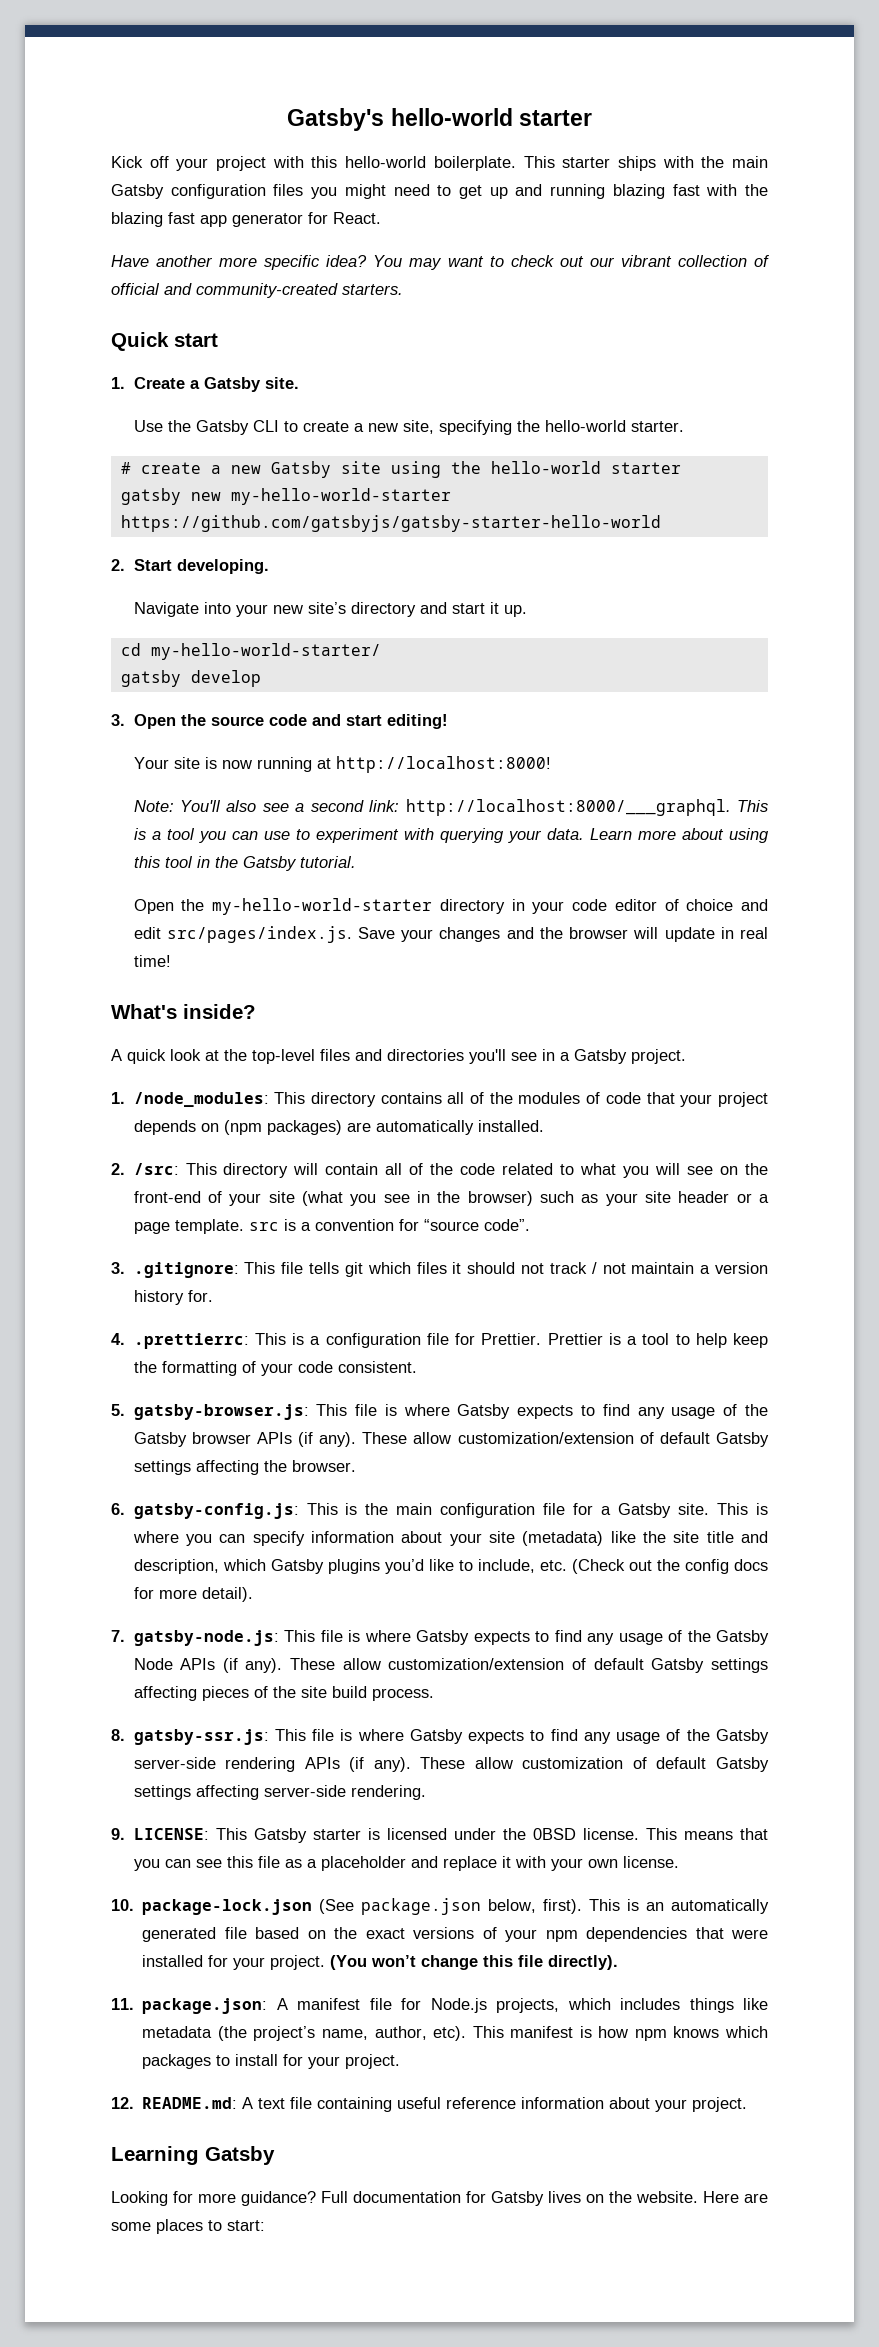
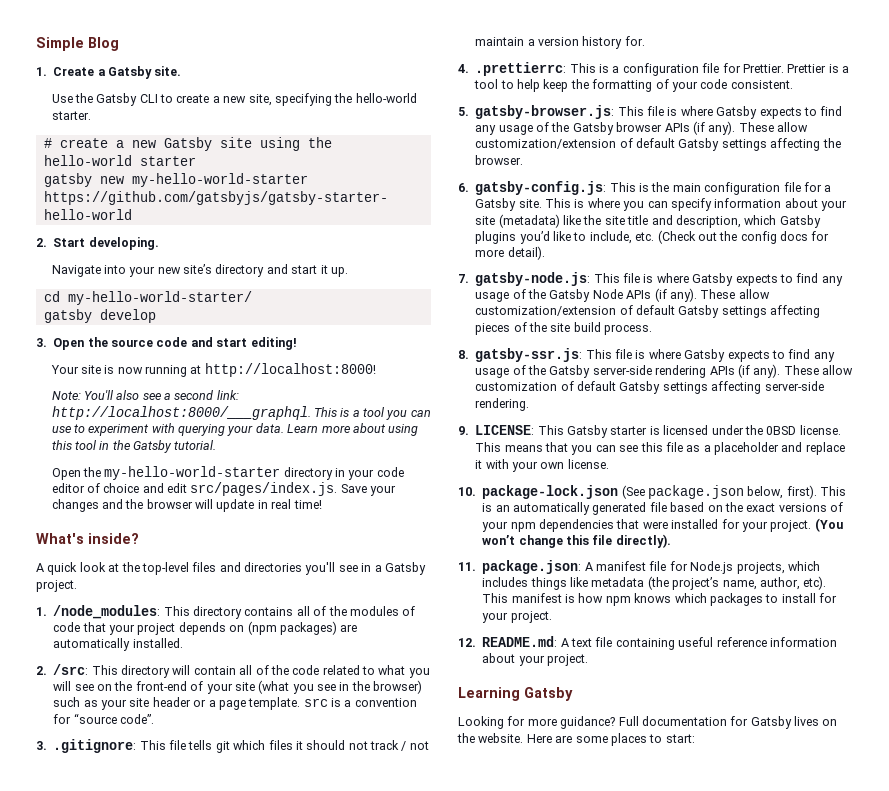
- Gatsby's hello-world starter
- Kick off your project with this hello-world boilerplate. This starter ships with the main Gatsby configuration files you might need to get up and running blazing fast with the blazing fast app generator for React.
- Have another more specific idea? You may want to check out our vibrant collection of official and community-created starters.
- Quick start
+ Simple Blog

